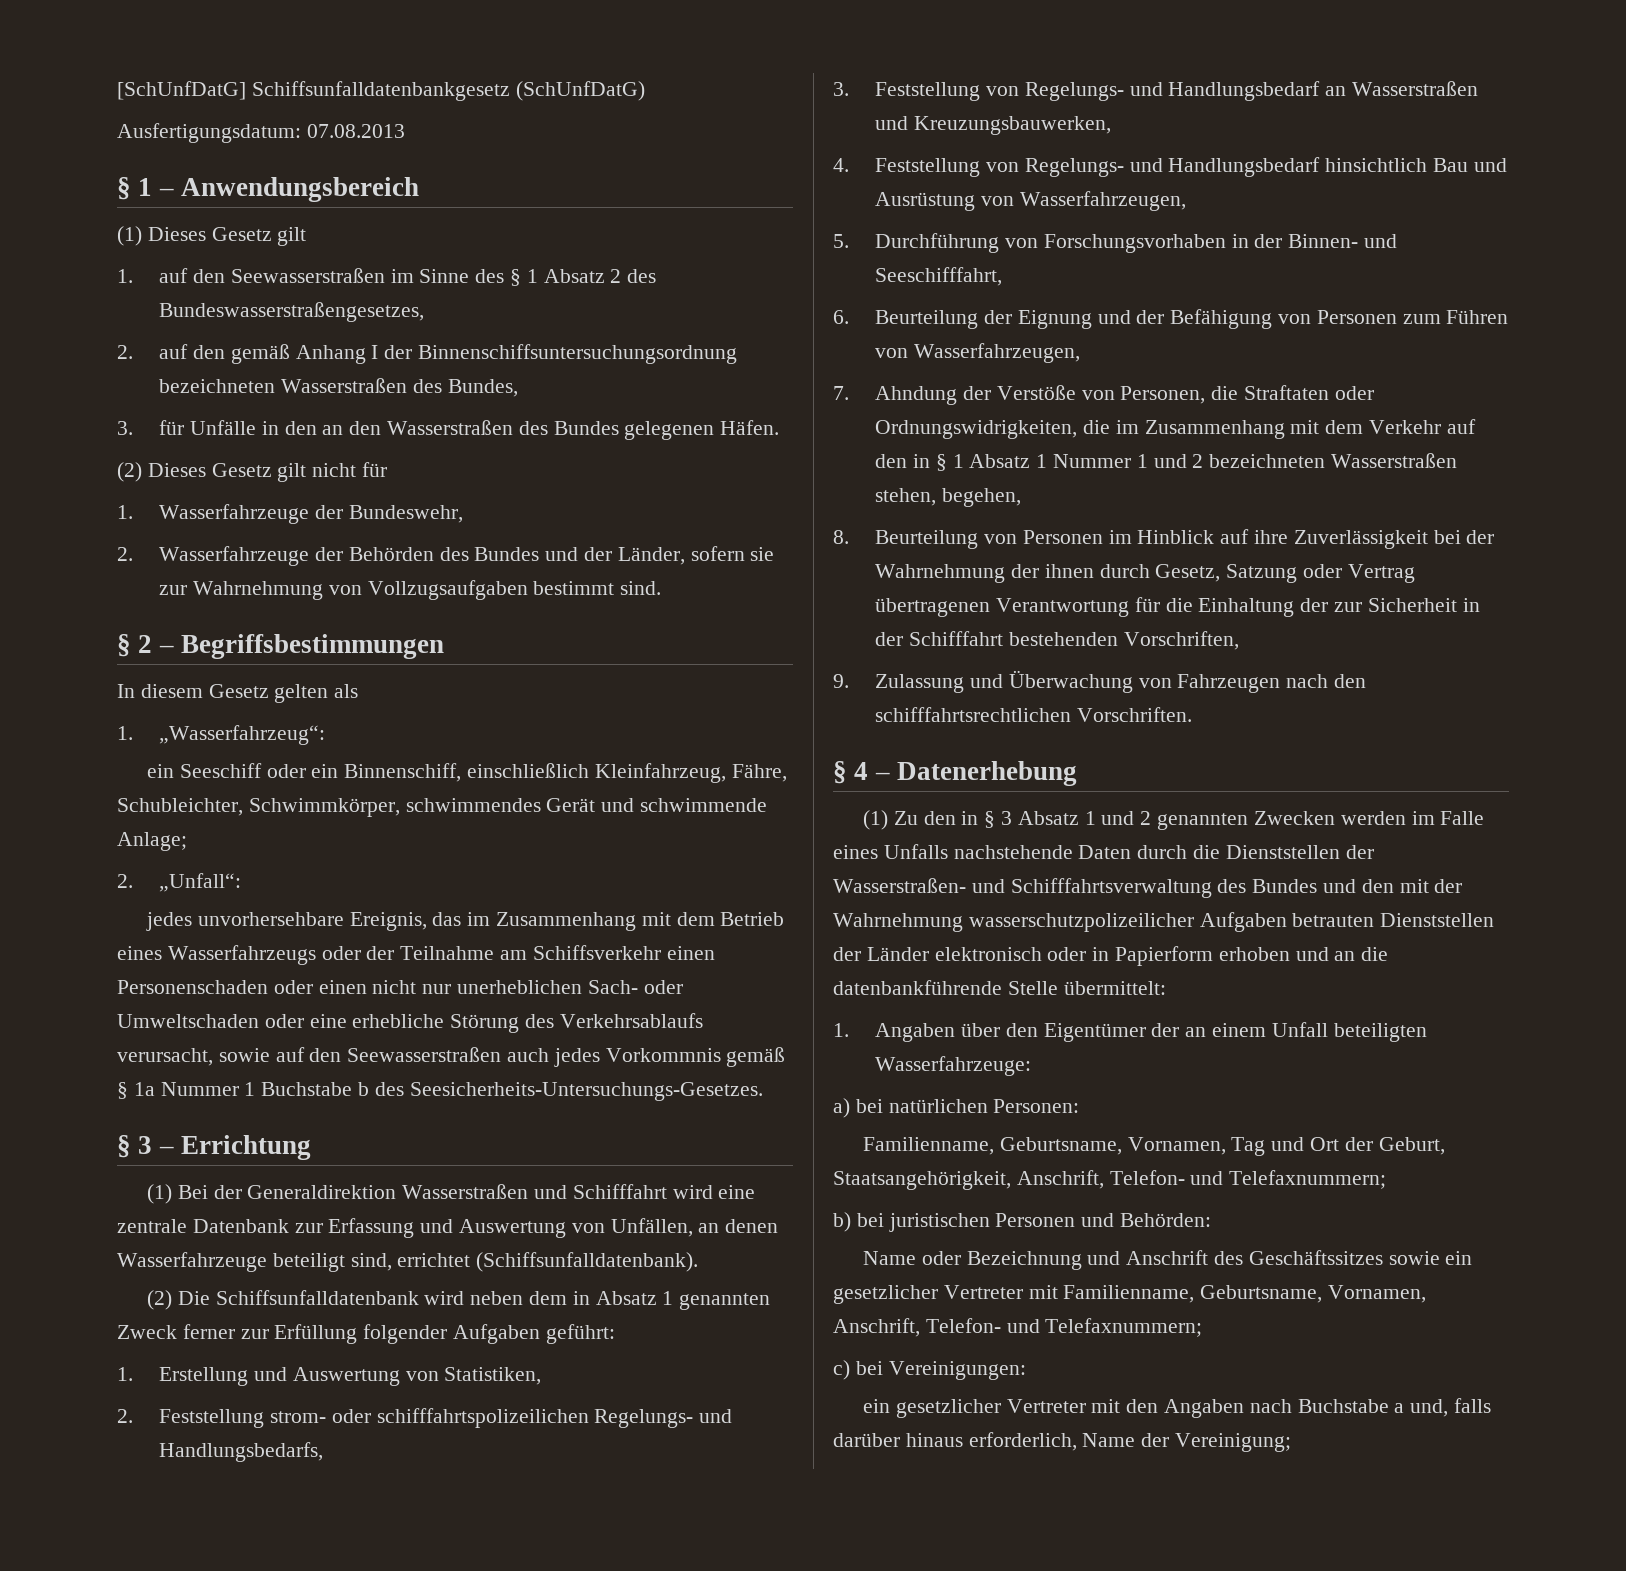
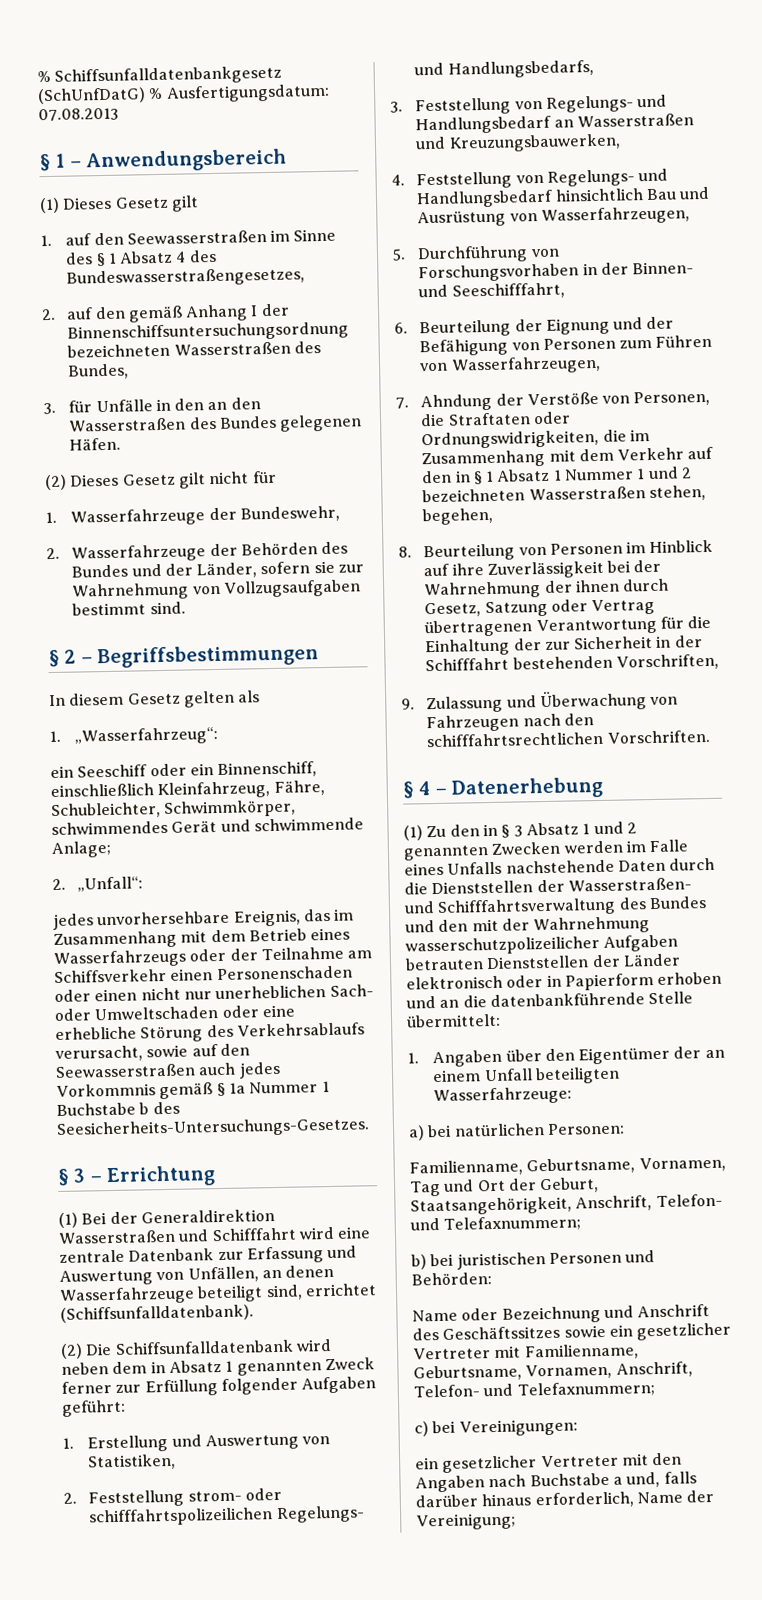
- [SchUnfDatG] Schiffsunfalldatenbankgesetz (SchUnfDatG)
- Ausfertigungsdatum: 07.08.2013
+ % Schiffsunfalldatenbankgesetz (SchUnfDatG) % Ausfertigungsdatum: 07.08.2013
- 1. auf den Seewasserstraßen im Sinne des § 1 Absatz 2 des Bundeswasserstraßengesetzes,
+ 1. auf den Seewasserstraßen im Sinne des § 1 Absatz 4 des Bundeswasserstraßengesetzes,

